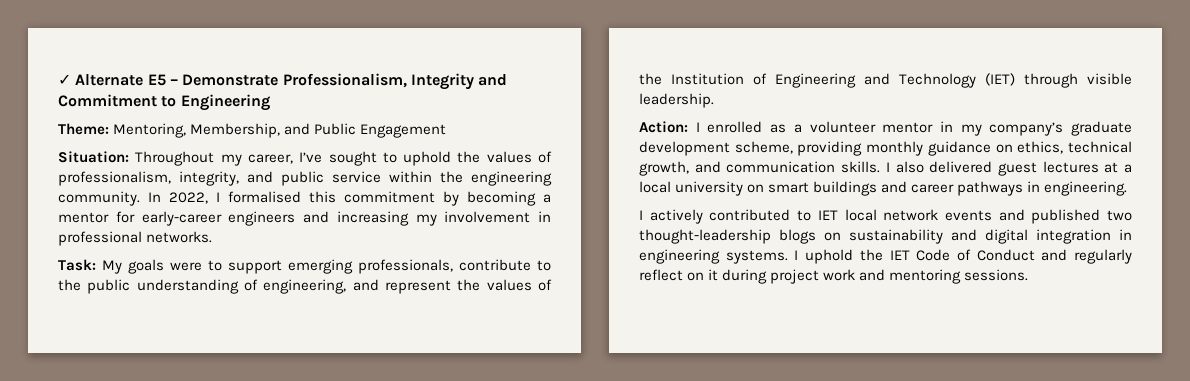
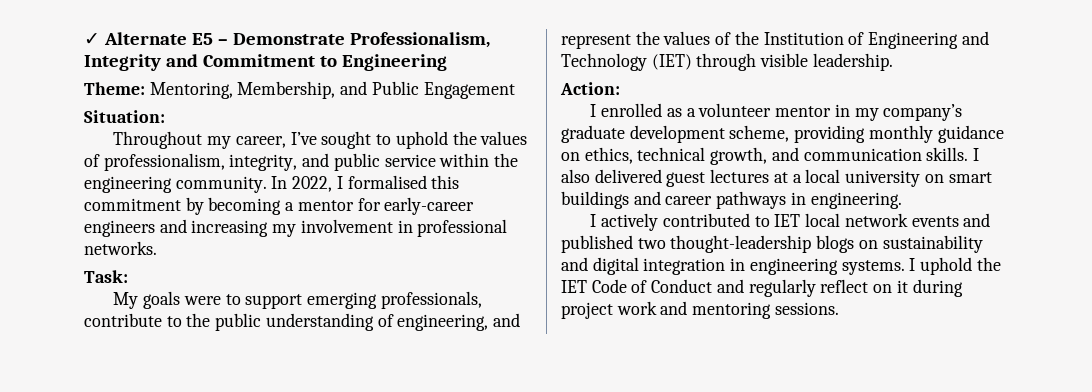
- Situation: Throughout my career, I’ve sought to uphold the values of professionalism, integrity, and public service within the engineering community.
+ Situation:
+ Throughout my career, I’ve sought to uphold the values of professionalism, integrity, and public service within the engineering community.
- Task: My goals were to support emerging professionals, contribute to the public understanding of engineering, and represent the values of the Institution of Engineering and Technology (IET) through visible leadership.
+ Task:
+ My goals were to support emerging professionals, contribute to the public understanding of engineering, and represent the values of the Institution of Engineering and Technology (IET) through visible leadership.
- Action: I enrolled as a volunteer mentor in my company’s graduate development scheme, providing monthly guidance on ethics, technical growth, and communication skills.
+ Action:
+ I enrolled as a volunteer mentor in my company’s graduate development scheme, providing monthly guidance on ethics, technical growth, and communication skills.

